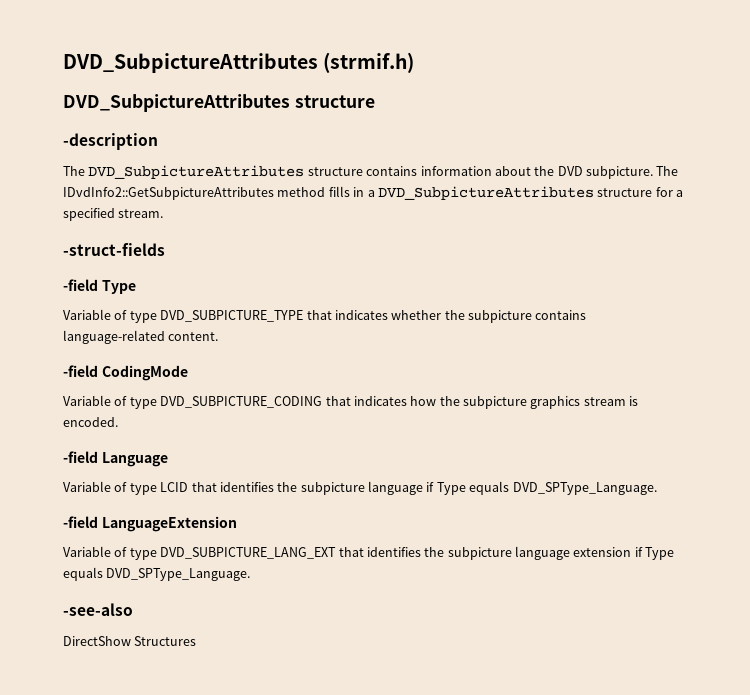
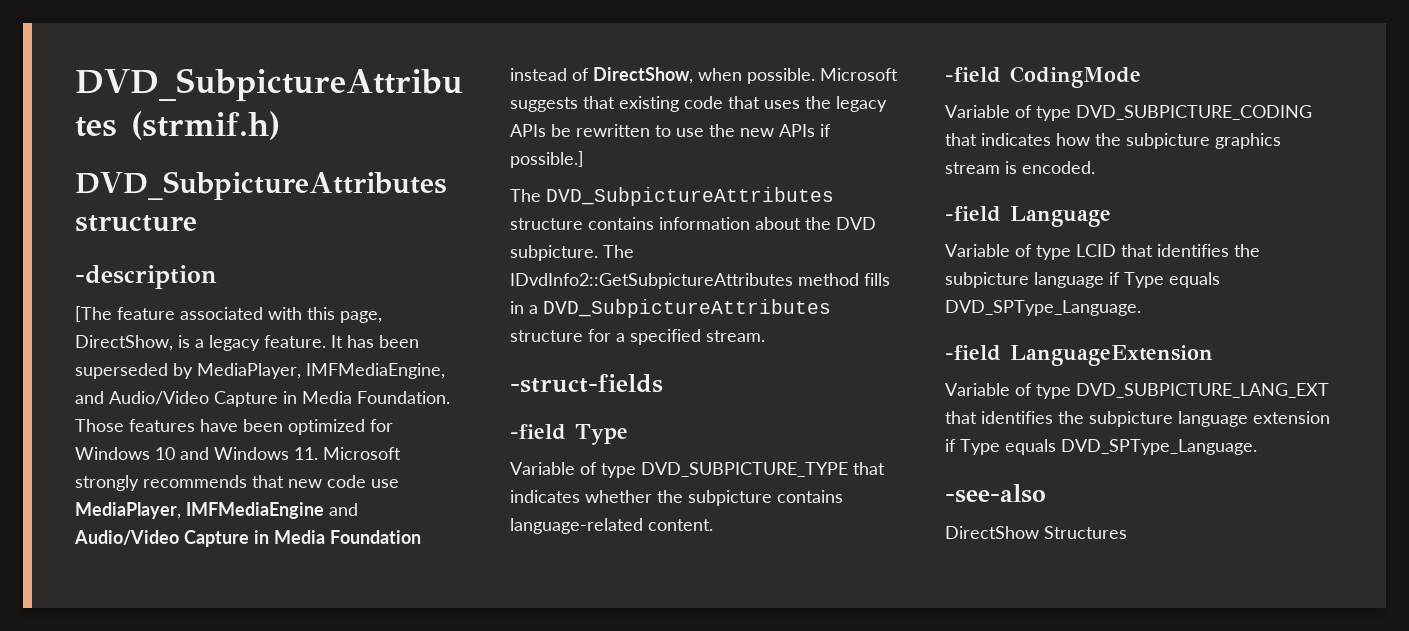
+ [The feature associated with this page, DirectShow, is a legacy feature. It has been superseded by MediaPlayer, IMFMediaEngine, and Audio/Video Capture in Media Foundation. Those features have been optimized for Windows 10 and Windows 11. Microsoft strongly recommends that new code use MediaPlayer, IMFMediaEngine and Audio/Video Capture in Media Foundation instead of DirectShow, when possible. Microsoft suggests that existing code that uses the legacy APIs be rewritten to use the new APIs if possible.]

